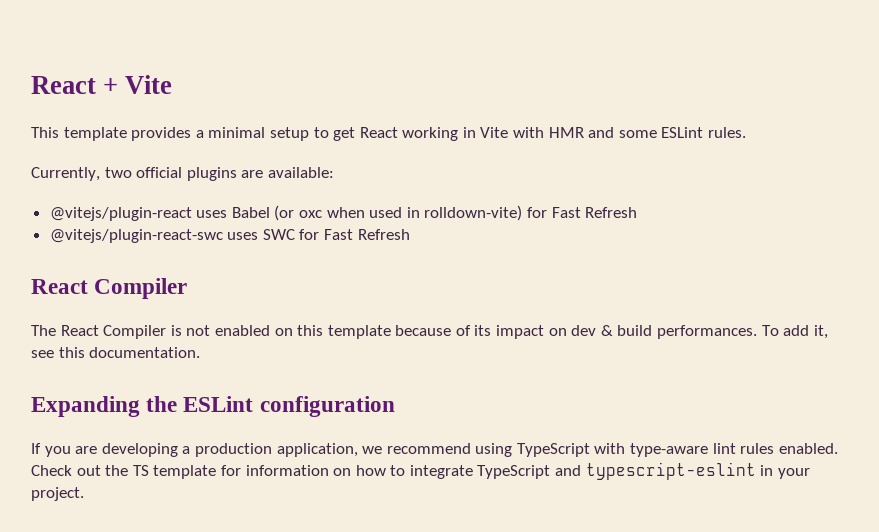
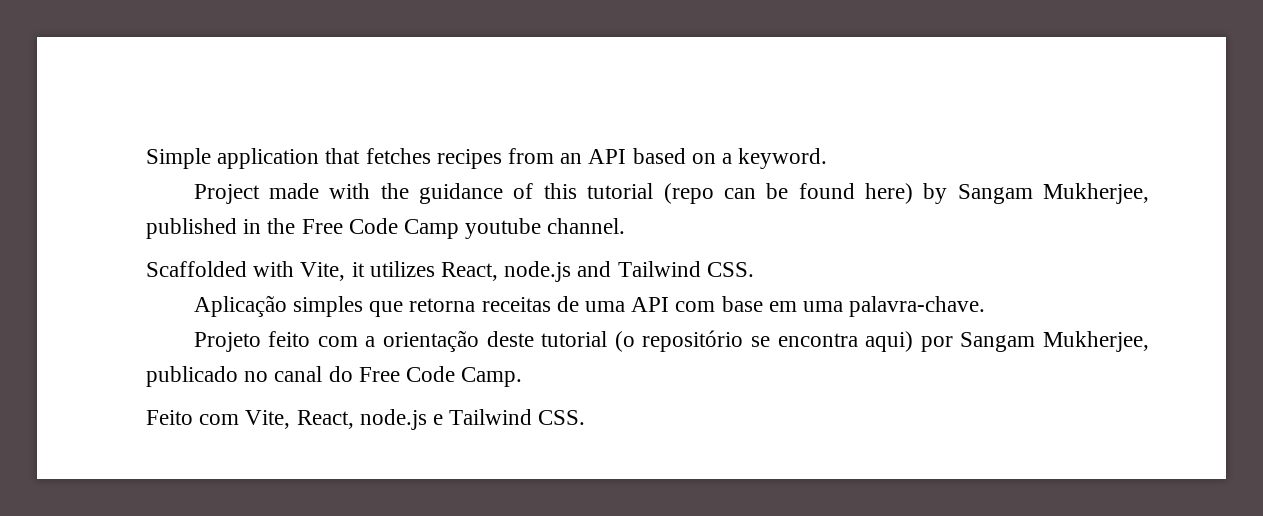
- React + Vite
- This template provides a minimal setup to get React working in Vite with HMR and some ESLint rules.
- Currently, two official plugins are available:
- @vitejs/plugin-react uses Babel (or oxc when used in rolldown-vite) for Fast Refresh
- @vitejs/plugin-react-swc uses SWC for Fast Refresh
- React Compiler
- The React Compiler is not enabled on this template because of its impact on dev & build performances. To add it, see this documentation.
- Expanding the ESLint configuration
- If you are developing a production application, we recommend using TypeScript with type-aware lint rules enabled. Check out the TS template for information on how to integrate TypeScript and typescript-eslint in your project.
+ Simple application that fetches recipes from an API based on a keyword.
+ Project made with the guidance of this tutorial (repo can be found here) by Sangam Mukherjee, published in the Free Code Camp youtube channel.
+ Scaffolded with Vite, it utilizes React, node.js and Tailwind CSS.
+ Aplicação simples que retorna receitas de uma API com base em uma palavra-chave.
+ Projeto feito com a orientação deste tutorial (o repositório se encontra aqui) por Sangam Mukherjee, publicado no canal do Free Code Camp.
+ Feito com Vite, React, node.js e Tailwind CSS.

